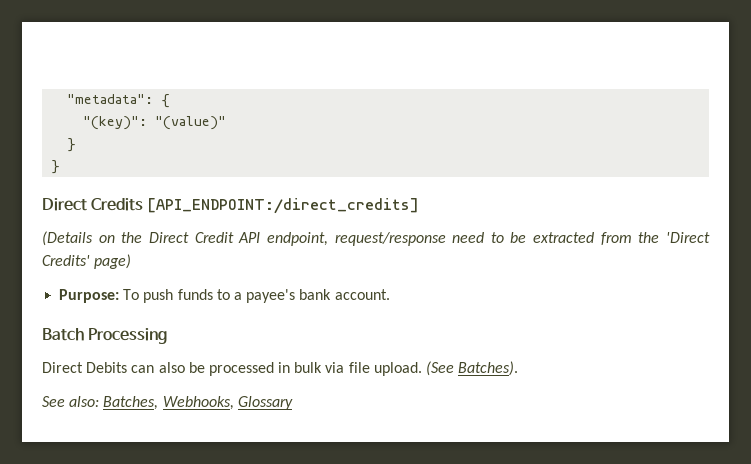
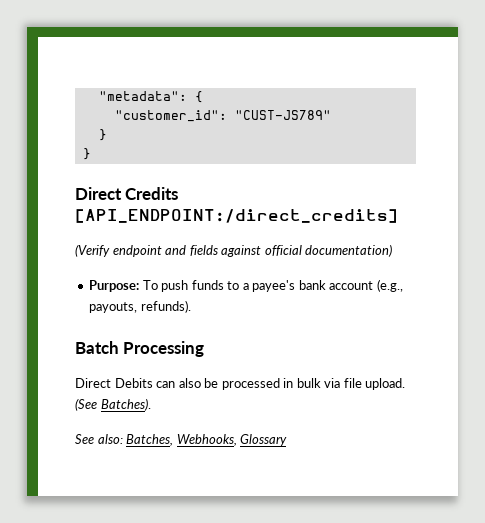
- "(key)": "(value)"
+ "customer_id": "CUST-JS789"
- (Details on the Direct Credit API endpoint, request/response need to be extracted from the 'Direct Credits' page)
+ (Verify endpoint and fields against official documentation)
- Purpose: To push funds to a payee's bank account.
+ Purpose: To push funds to a payee's bank account (e.g., payouts, refunds).

